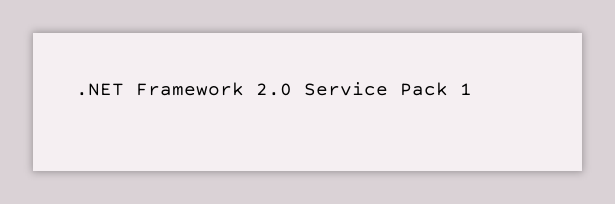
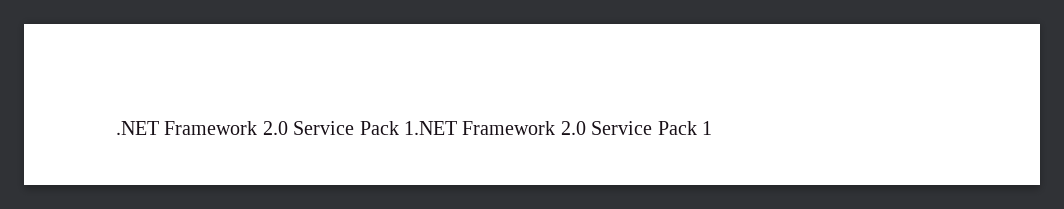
- .NET Framework 2.0 Service Pack 1
+ .NET Framework 2.0 Service Pack 1.NET Framework 2.0 Service Pack 1

